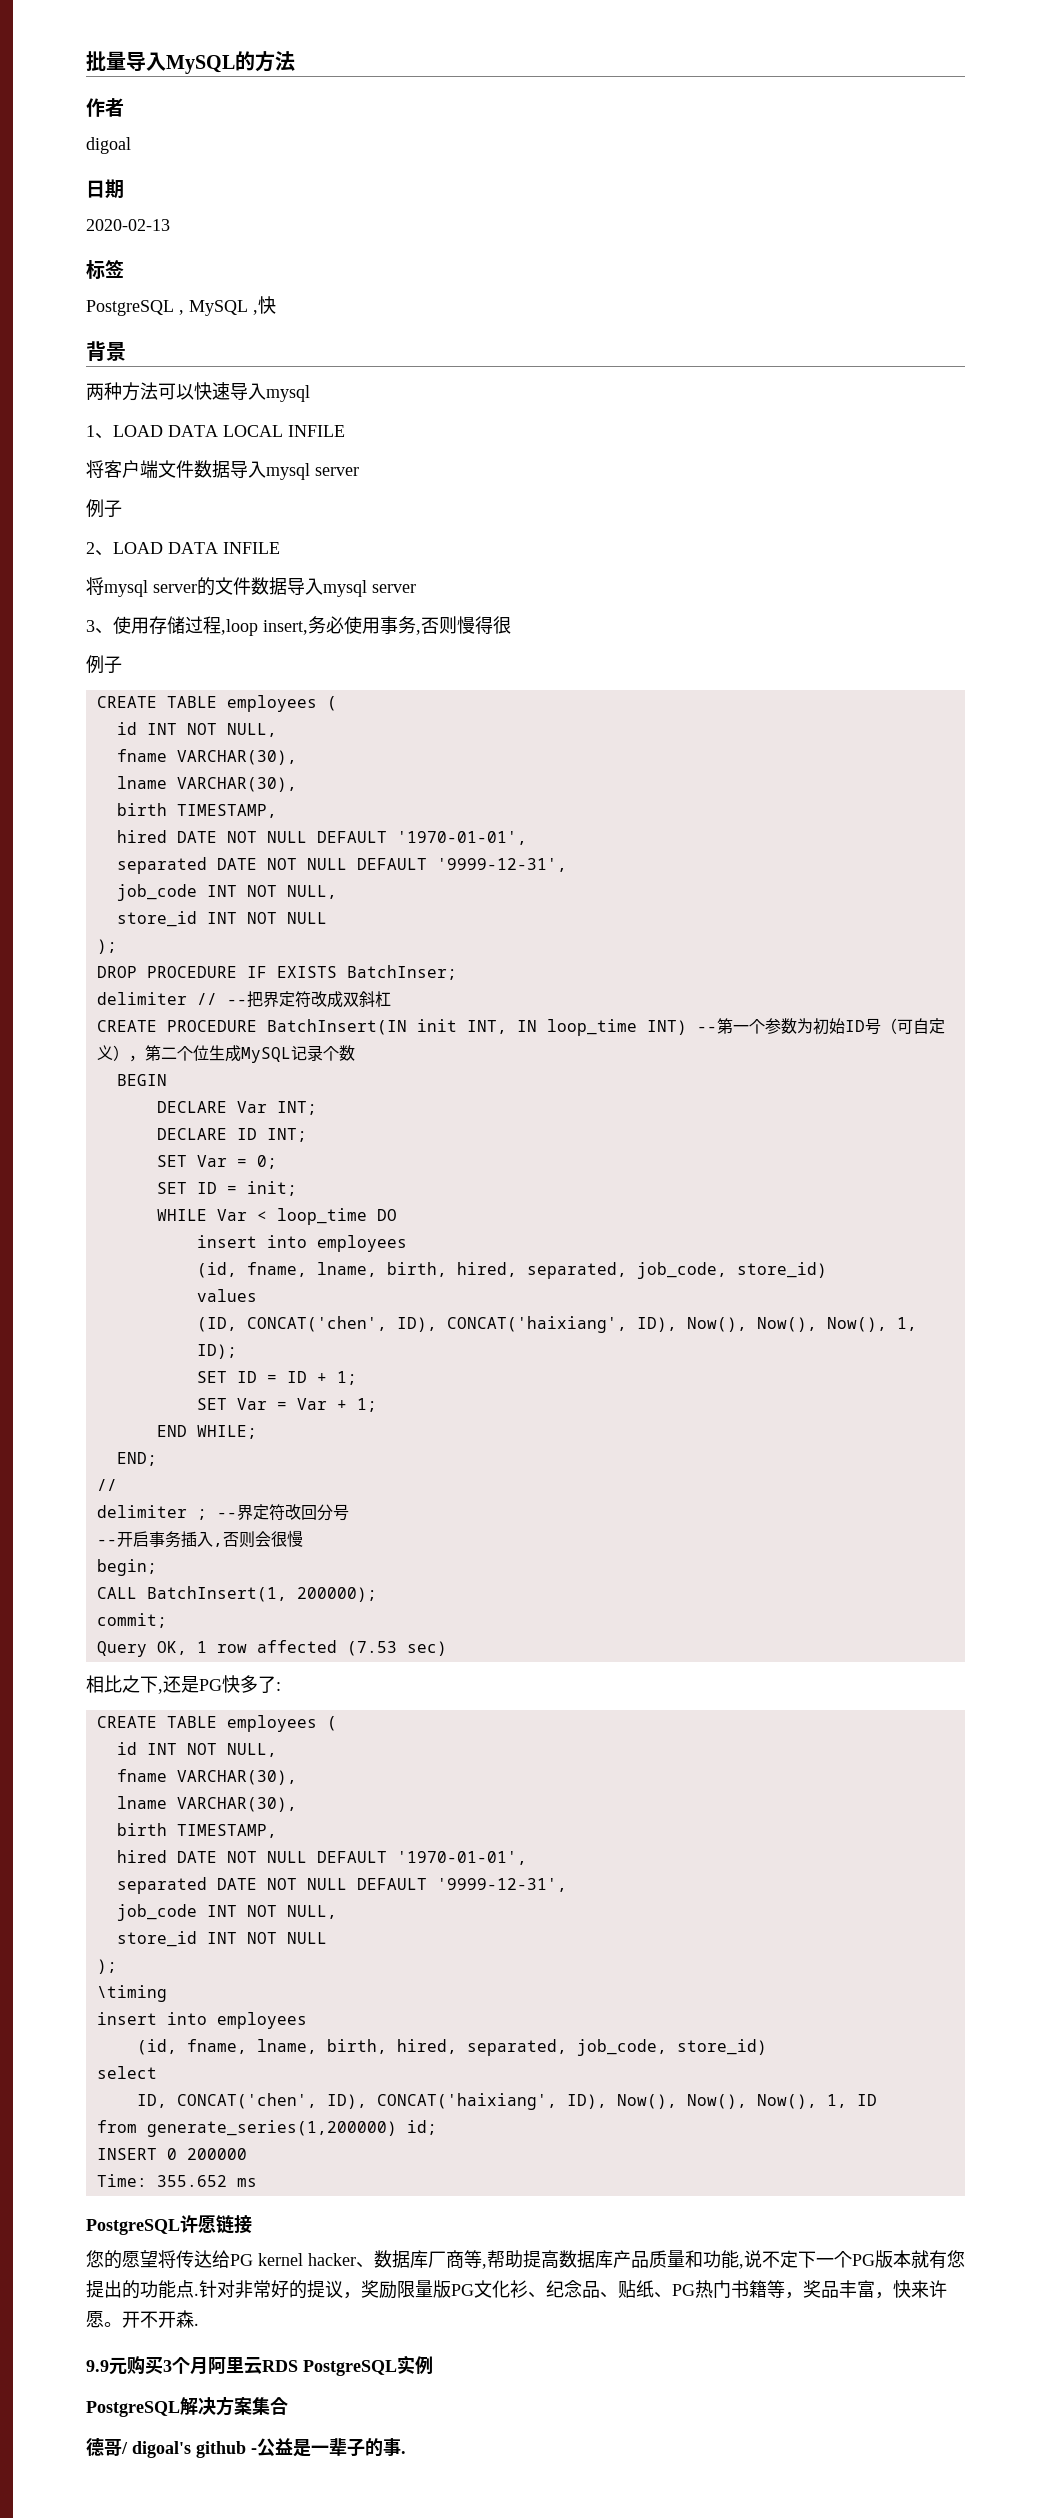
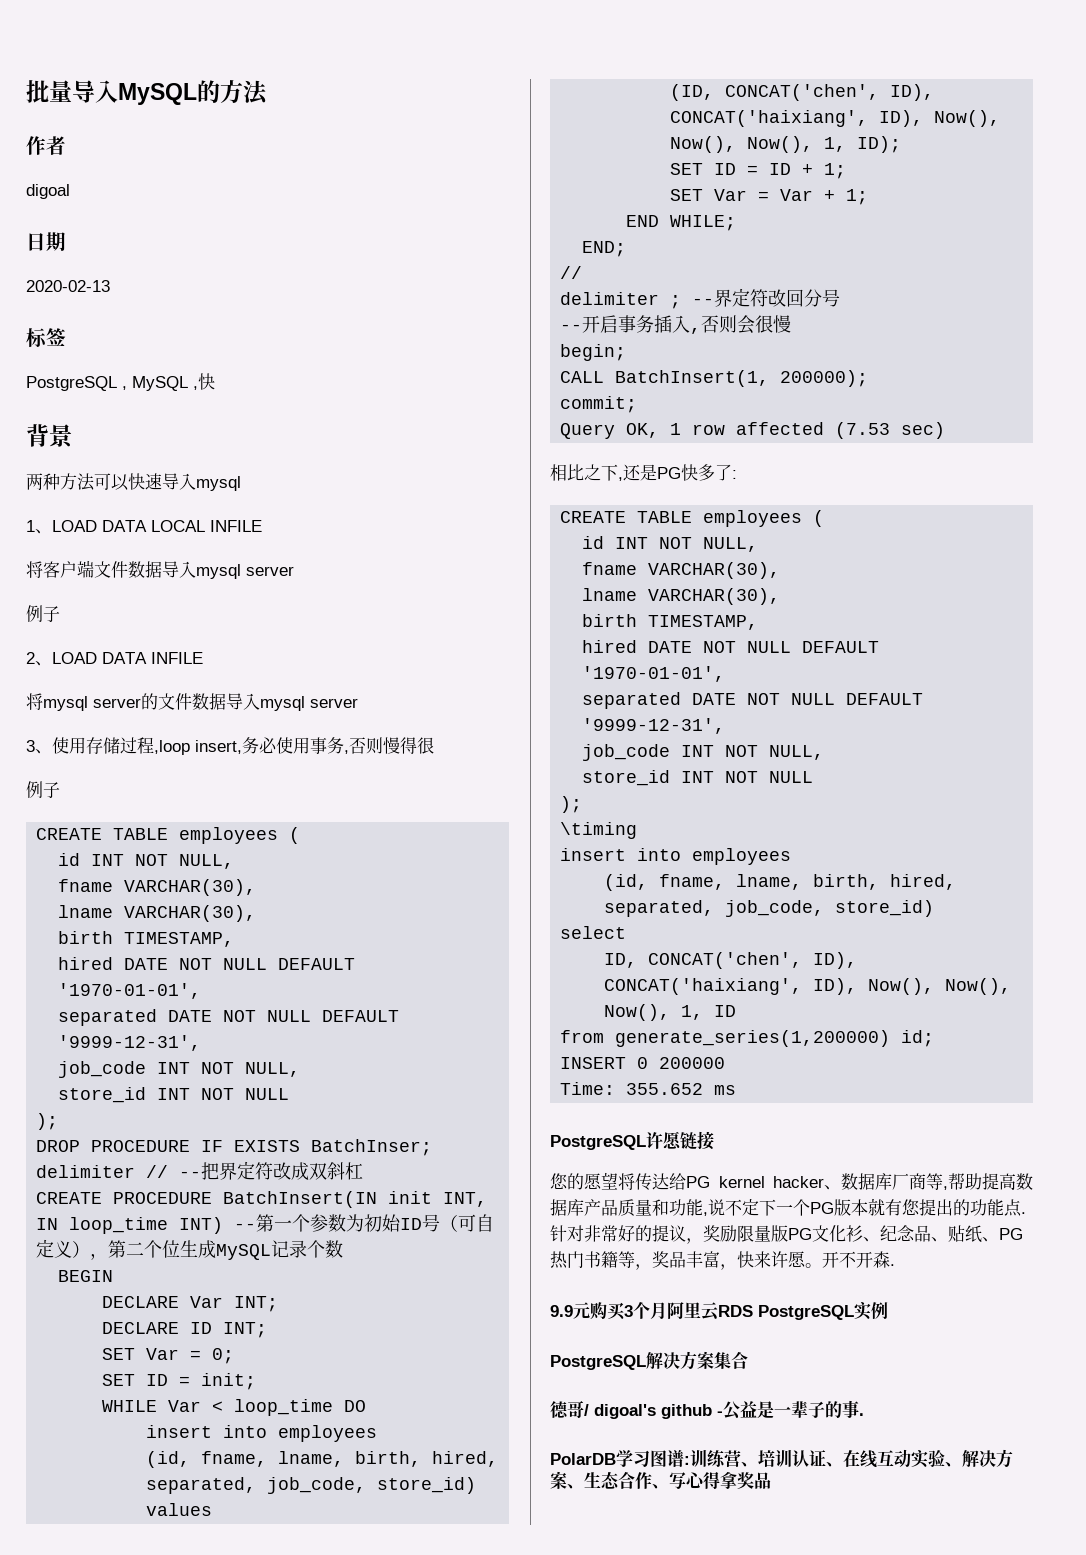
+ PolarDB学习图谱:训练营、培训认证、在线互动实验、解决方案、生态合作、写心得拿奖品

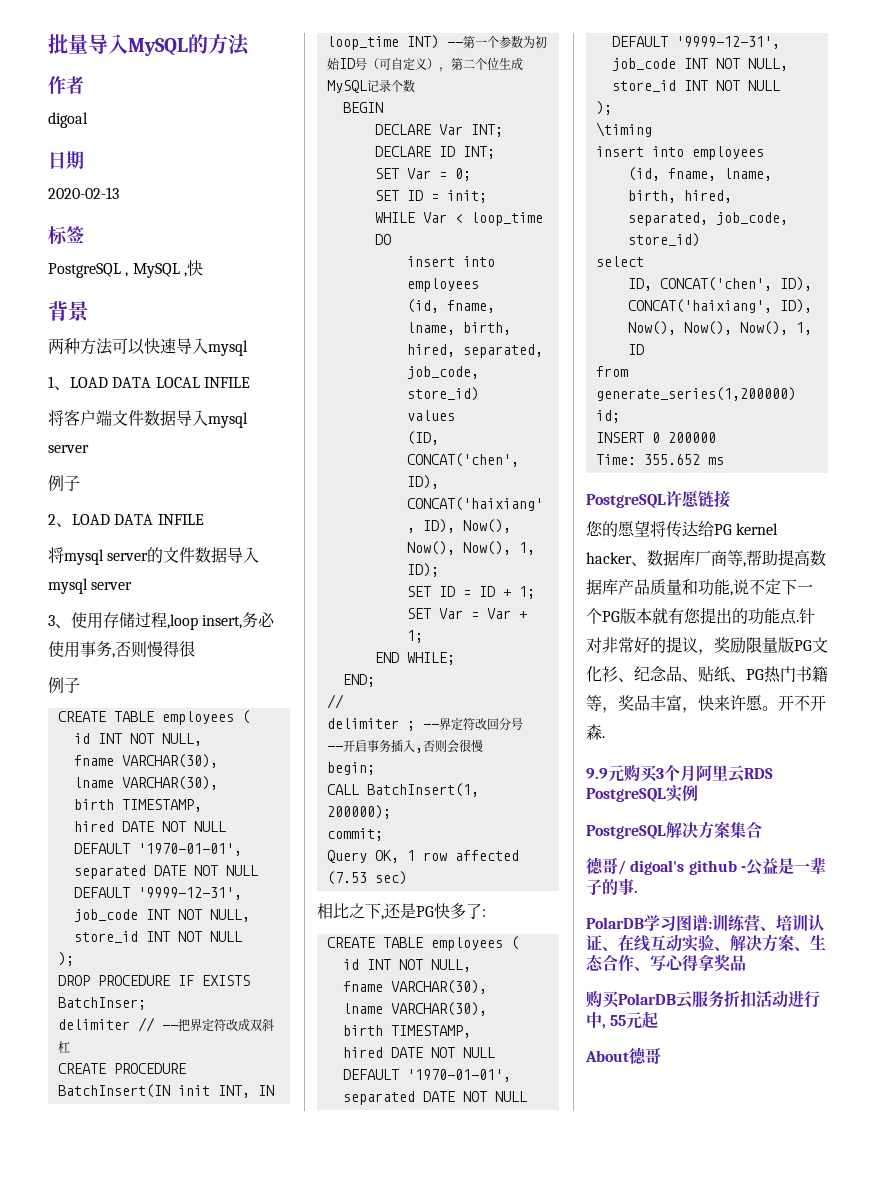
+ 购买PolarDB云服务折扣活动进行中, 55元起
+ About德哥

